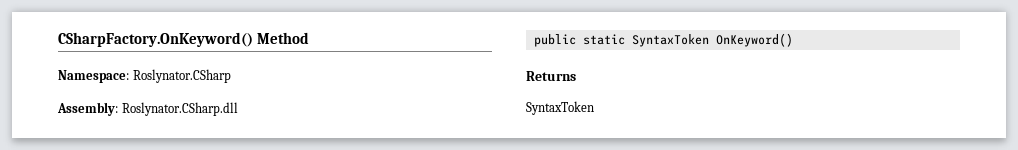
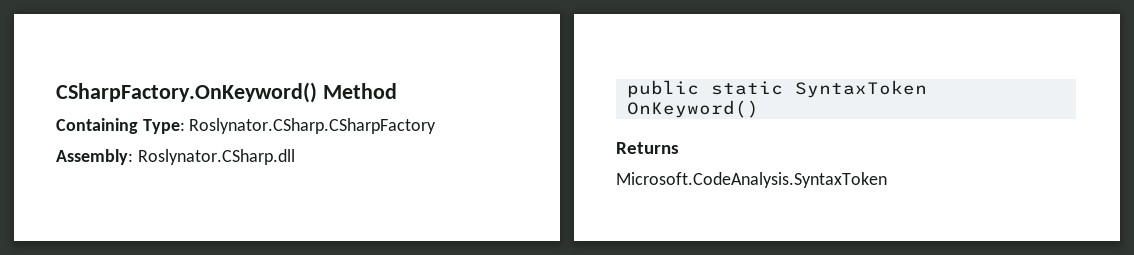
- Namespace: Roslynator.CSharp
+ Containing Type: Roslynator.CSharp.CSharpFactory
  Returns
- SyntaxToken
+ Microsoft.CodeAnalysis.SyntaxToken

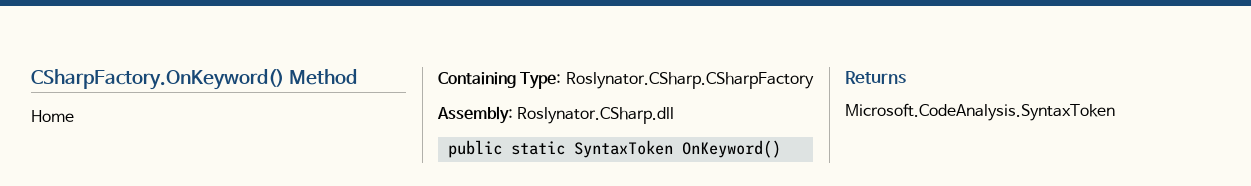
+ Home

